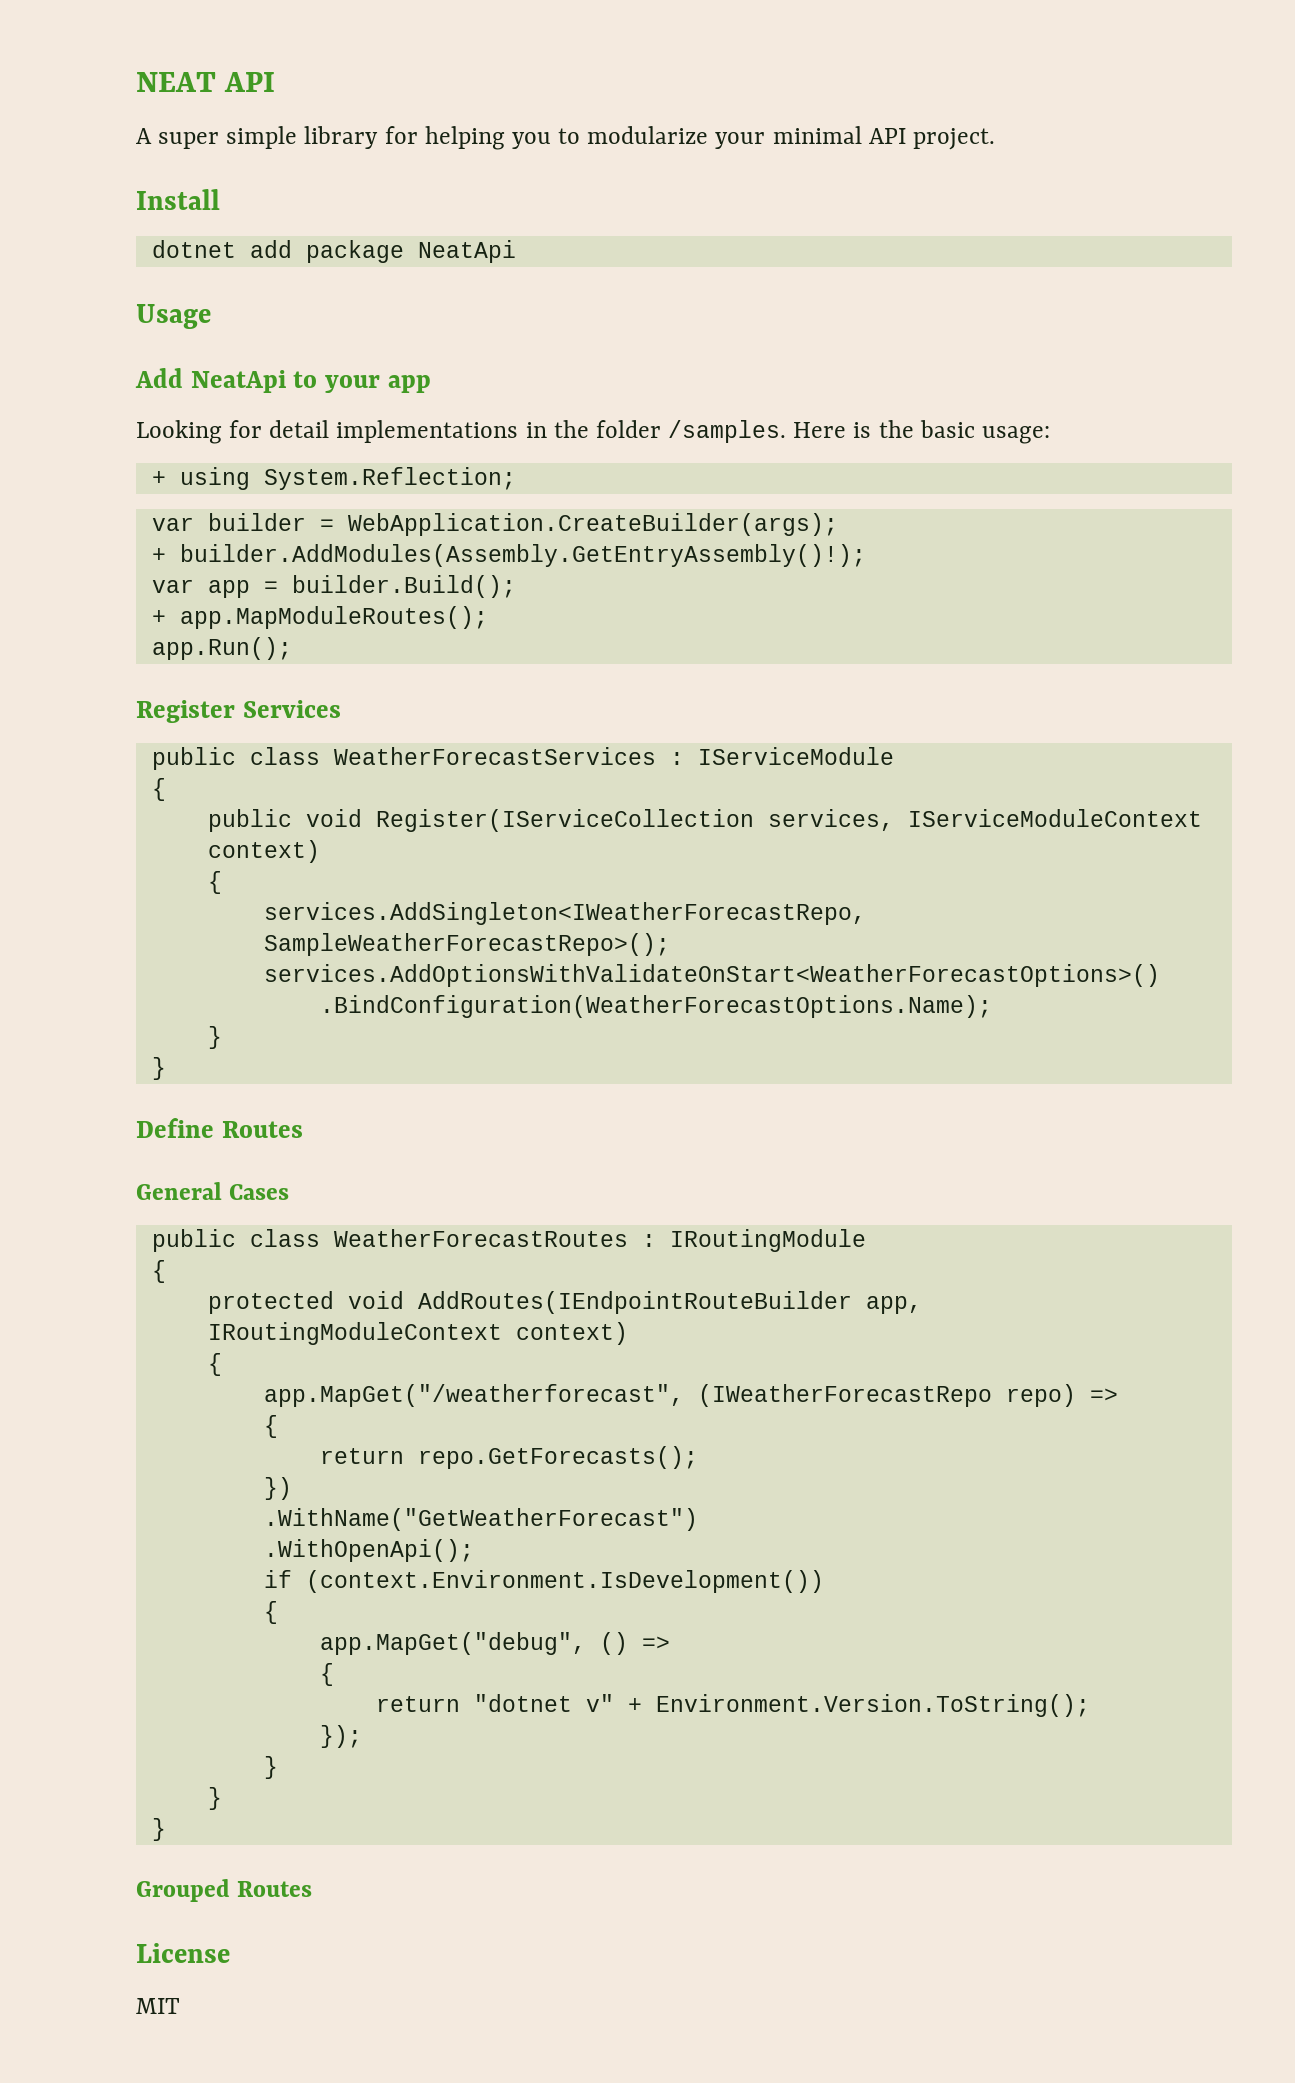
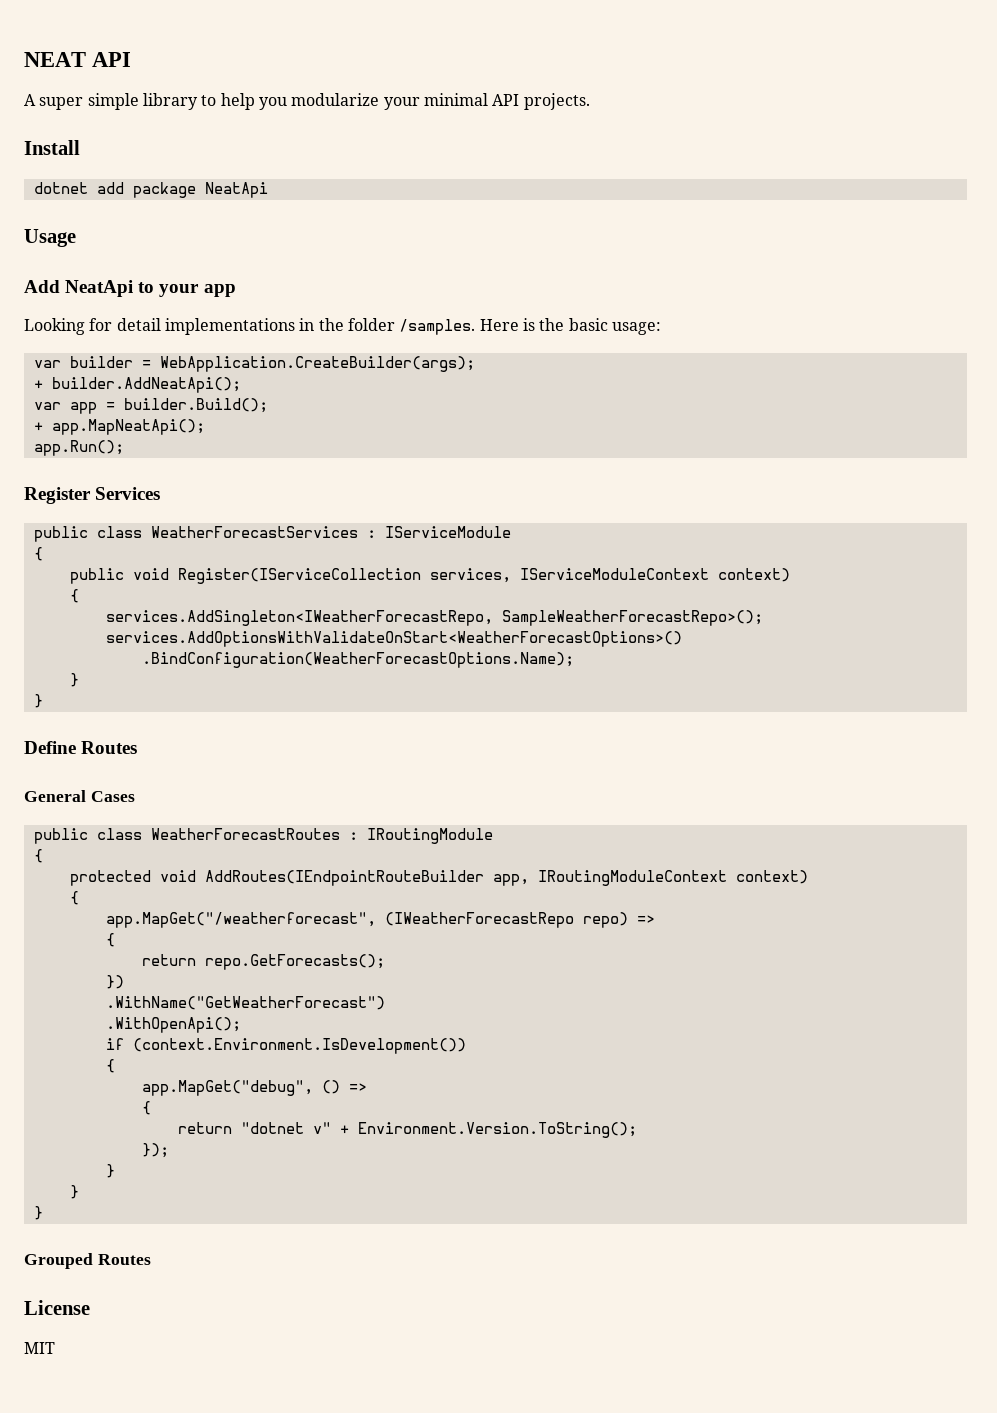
- A super simple library for helping you to modularize your minimal API project.
+ A super simple library to help you modularize your minimal API projects.
- + using System.Reflection;
- + builder.AddModules(Assembly.GetEntryAssembly()!);
+ + builder.AddNeatApi();
- + app.MapModuleRoutes();
+ + app.MapNeatApi();

